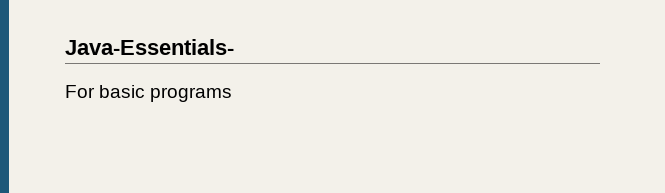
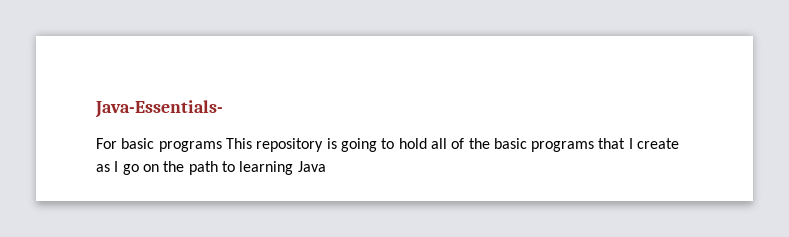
- For basic programs
+ For basic programs This repository is going to hold all of the basic programs that I create as I go on the path to learning Java

